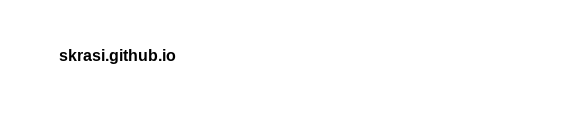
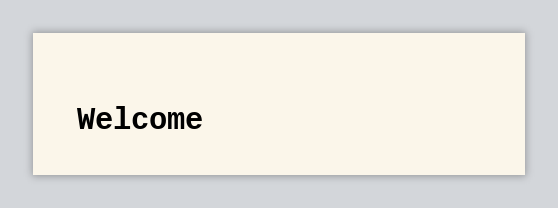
- skrasi.github.io
+ Welcome

